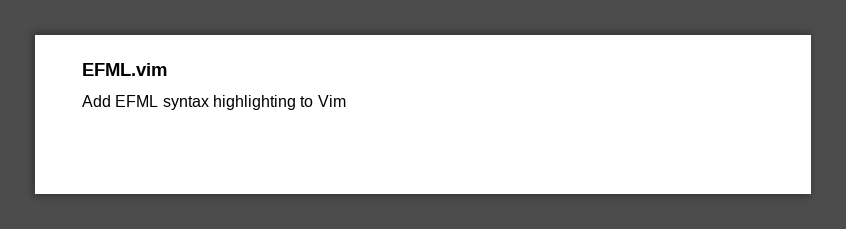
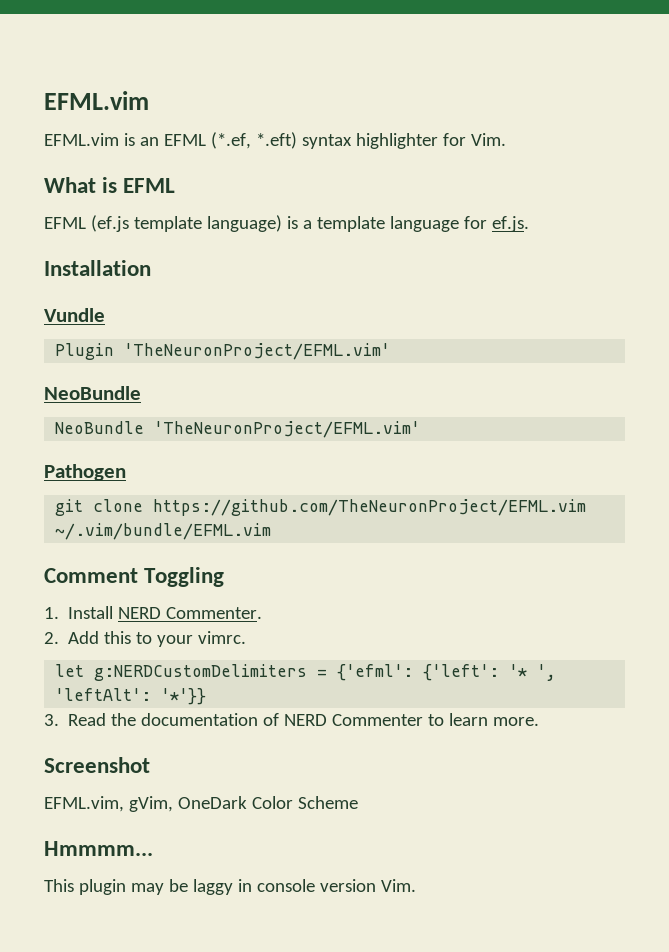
- Add EFML syntax highlighting to Vim
+ EFML.vim is an EFML (*.ef, *.eft) syntax highlighter for Vim.
+ What is EFML
+ EFML (ef.js template language) is a template language for ef.js.
+ Installation
+ Vundle
+ Plugin 'TheNeuronProject/EFML.vim'
+ NeoBundle
+ NeoBundle 'TheNeuronProject/EFML.vim'
+ Pathogen
+ git clone https://github.com/TheNeuronProject/EFML.vim ~/.vim/bundle/EFML.vim
+ Comment Toggling
+ 1. Install NERD Commenter.
+ 2. Add this to your vimrc.
+ let g:NERDCustomDelimiters = {'efml': {'left': '* ', 'leftAlt': '*'}}
+ 3. Read the documentation of NERD Commenter to learn more.
+ Screenshot
+ EFML.vim, gVim, OneDark Color Scheme
+ Hmmmm...
+ This plugin may be laggy in console version Vim.

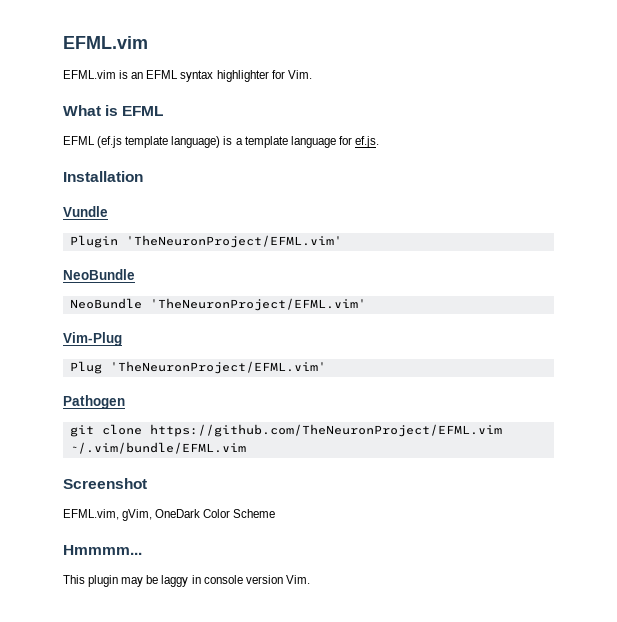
- EFML.vim is an EFML (*.ef, *.eft) syntax highlighter for Vim.
+ EFML.vim is an EFML syntax highlighter for Vim.
+ Vim-Plug
+ Plug 'TheNeuronProject/EFML.vim'
- Comment Toggling
- 1. Install NERD Commenter.
- 2. Add this to your vimrc.
- let g:NERDCustomDelimiters = {'efml': {'left': '* ', 'leftAlt': '*'}}
- 3. Read the documentation of NERD Commenter to learn more.

